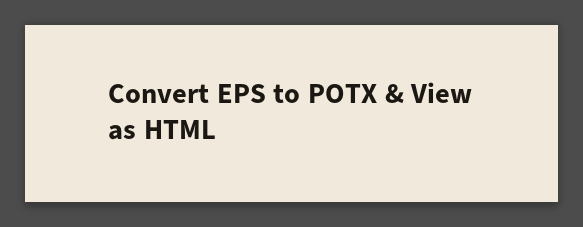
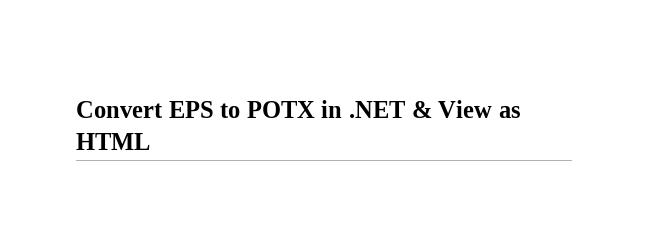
- Convert EPS to POTX & View as HTML
+ Convert EPS to POTX in .NET & View as HTML

